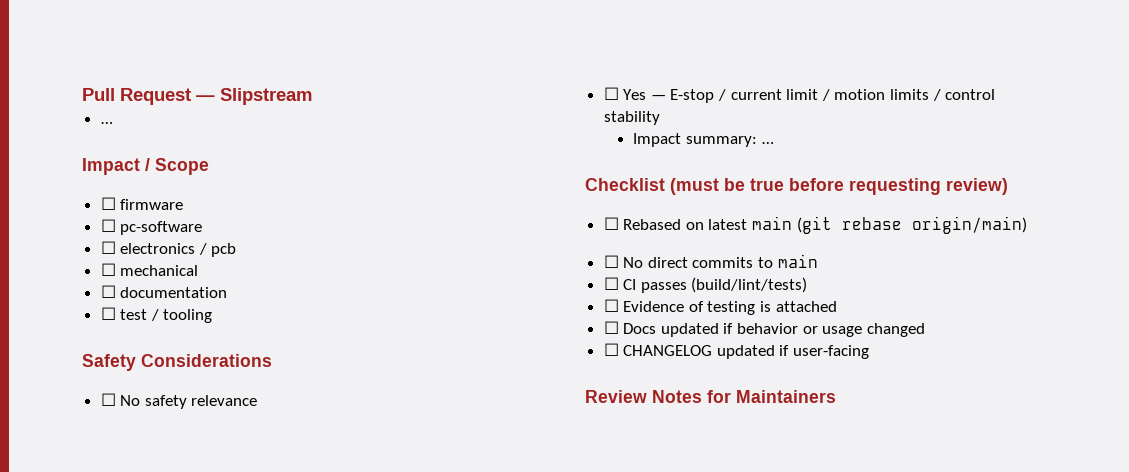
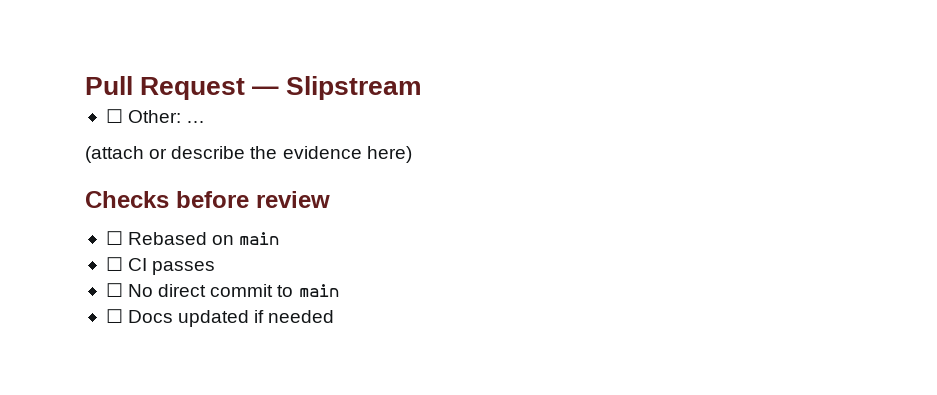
  Pull Request — Slipstream
- …
- Impact / Scope
- ☐ firmware
- ☐ pc-software
- ☐ electronics / pcb
- ☐ mechanical
- ☐ documentation
- ☐ test / tooling
- Safety Considerations
- ☐ No safety relevance
- ☐ Yes — E-stop / current limit / motion limits / control stability
- Impact summary: …
- Checklist (must be true before requesting review)
- ☐ Rebased on latest main (git rebase origin/main)
- ☐ No direct commits to main
+ ☐ Other: …
+ (attach or describe the evidence here)
+ Checks before review
+ ☐ Rebased on main
- ☐ CI passes (build/lint/tests)
- ☐ Evidence of testing is attached
+ ☐ CI passes
+ ☐ No direct commit to main
- ☐ Docs updated if behavior or usage changed
- ☐ CHANGELOG updated if user-facing
- Review Notes for Maintainers
+ ☐ Docs updated if needed

